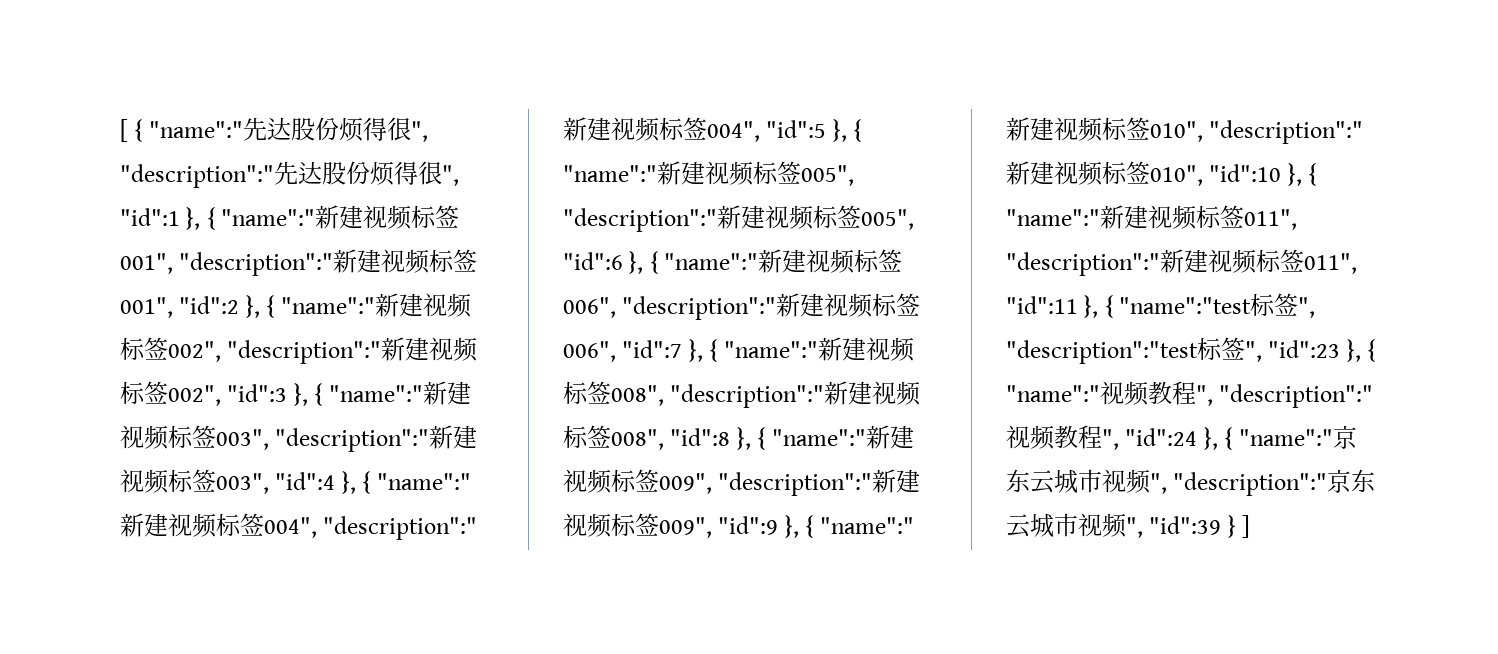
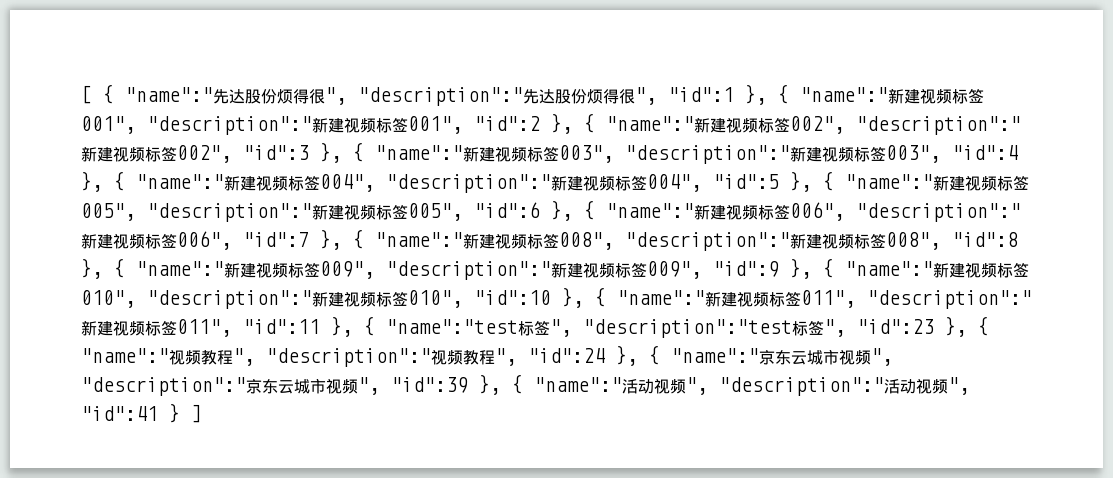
- 京东云城市视频", "id":39 } ]
+ 京东云城市视频", "id":39 }, { "name":"活动视频", "description":"活动视频", "id":41 } ]

